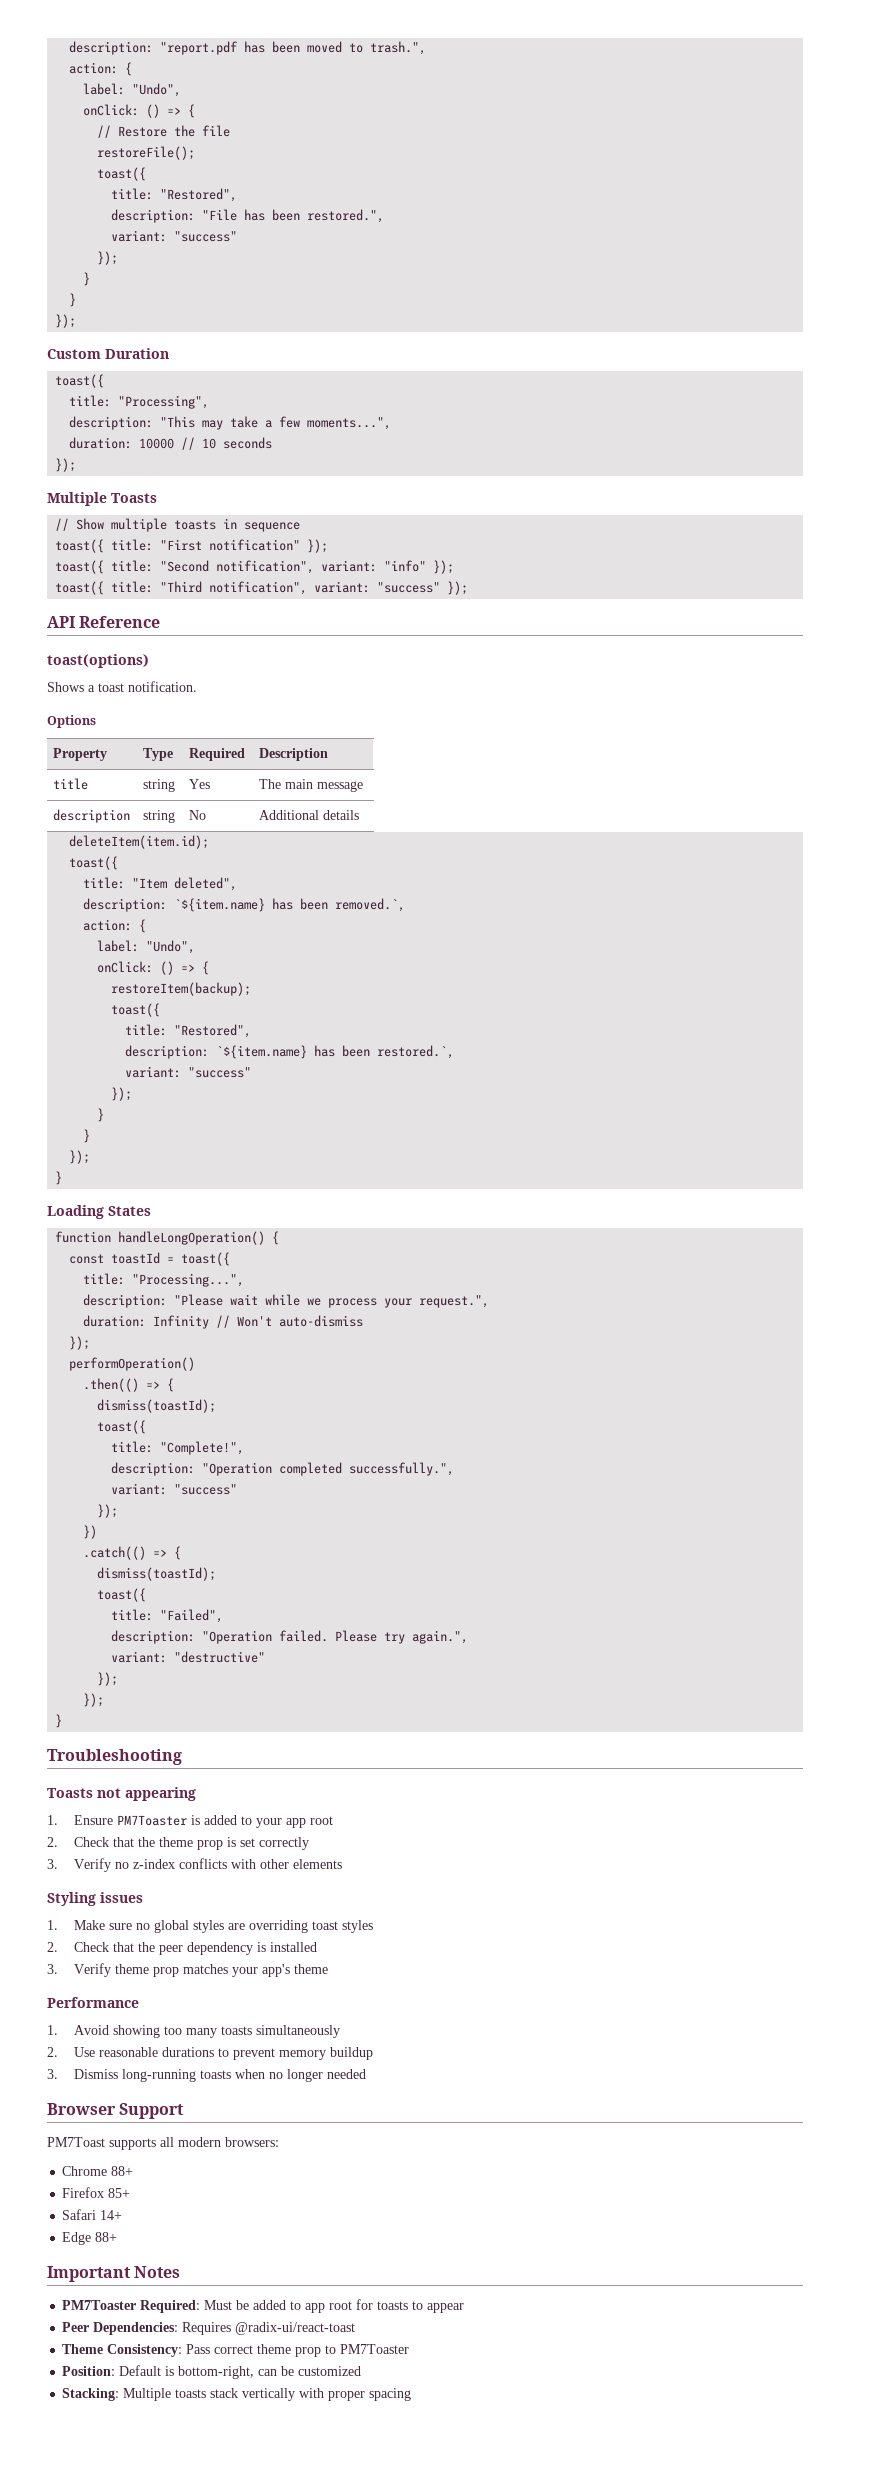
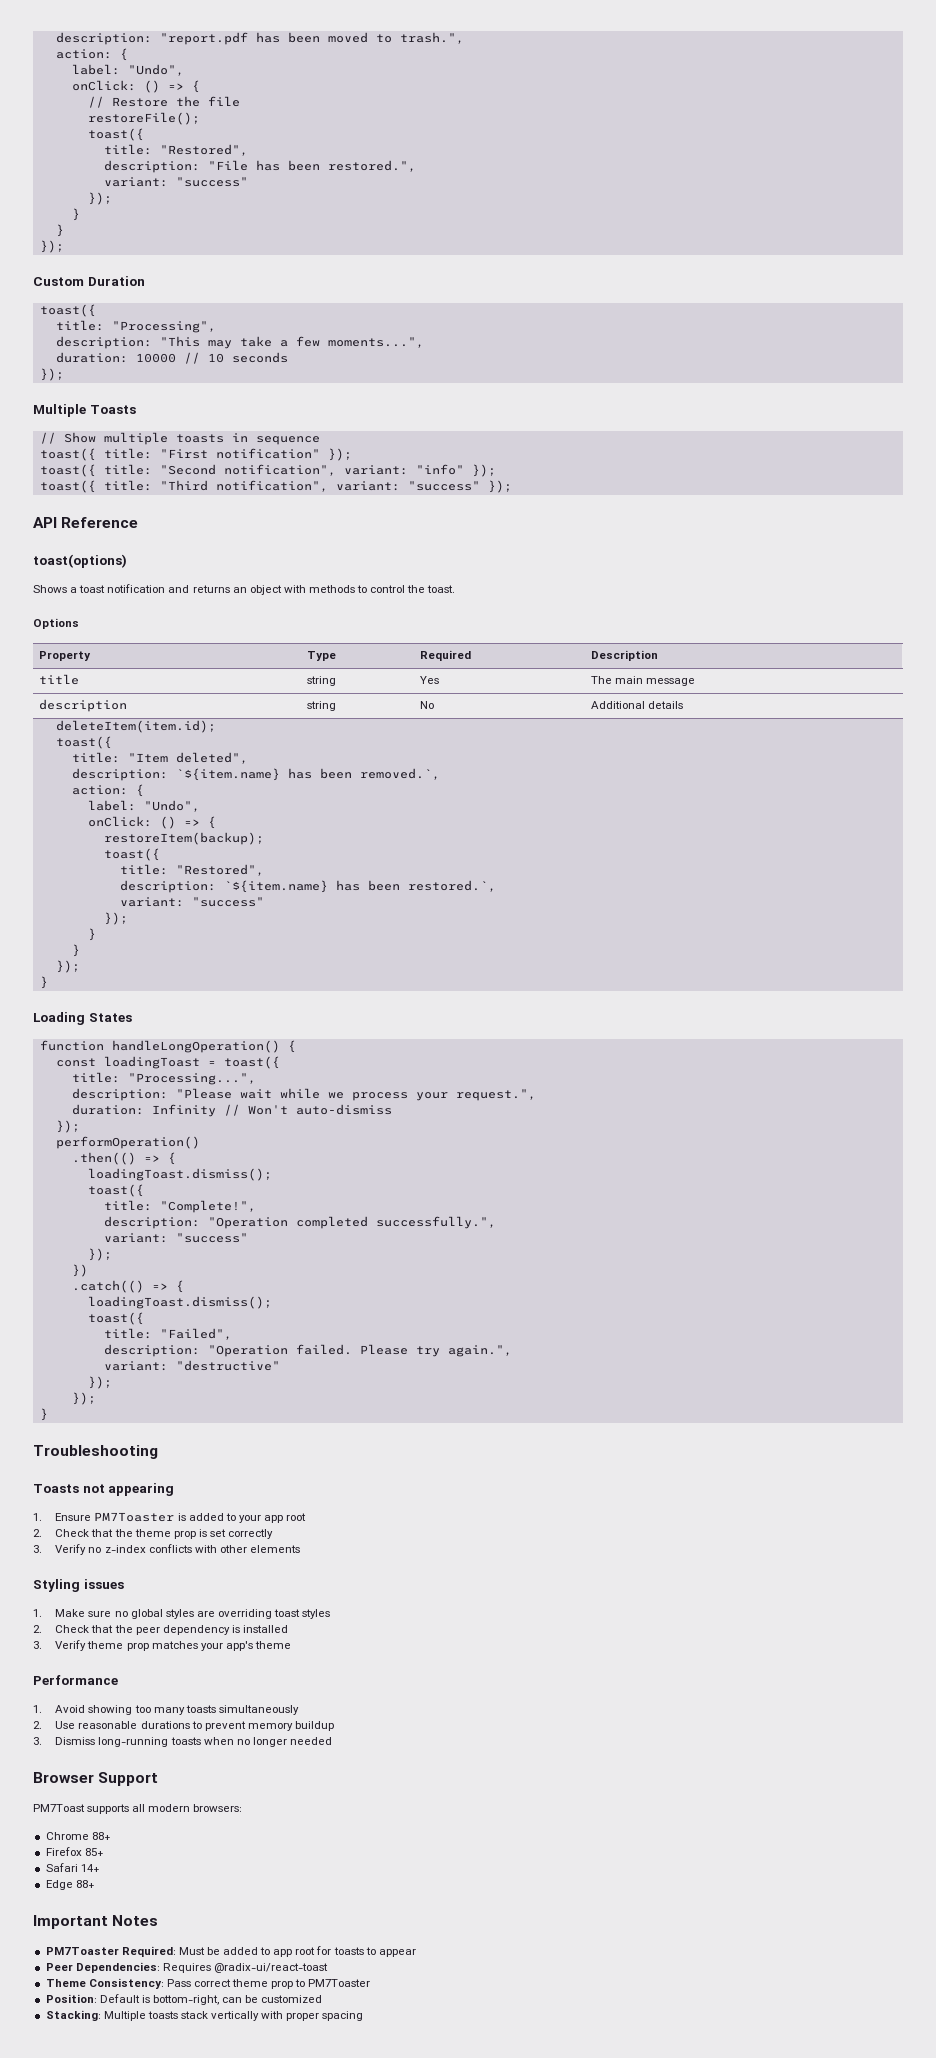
- Shows a toast notification.
+ Shows a toast notification and returns an object with methods to control the toast.
- const toastId = toast({
+ const loadingToast = toast({
  .then(() => {
- dismiss(toastId);
+ loadingToast.dismiss();
  .catch(() => {
- dismiss(toastId);
+ loadingToast.dismiss();

